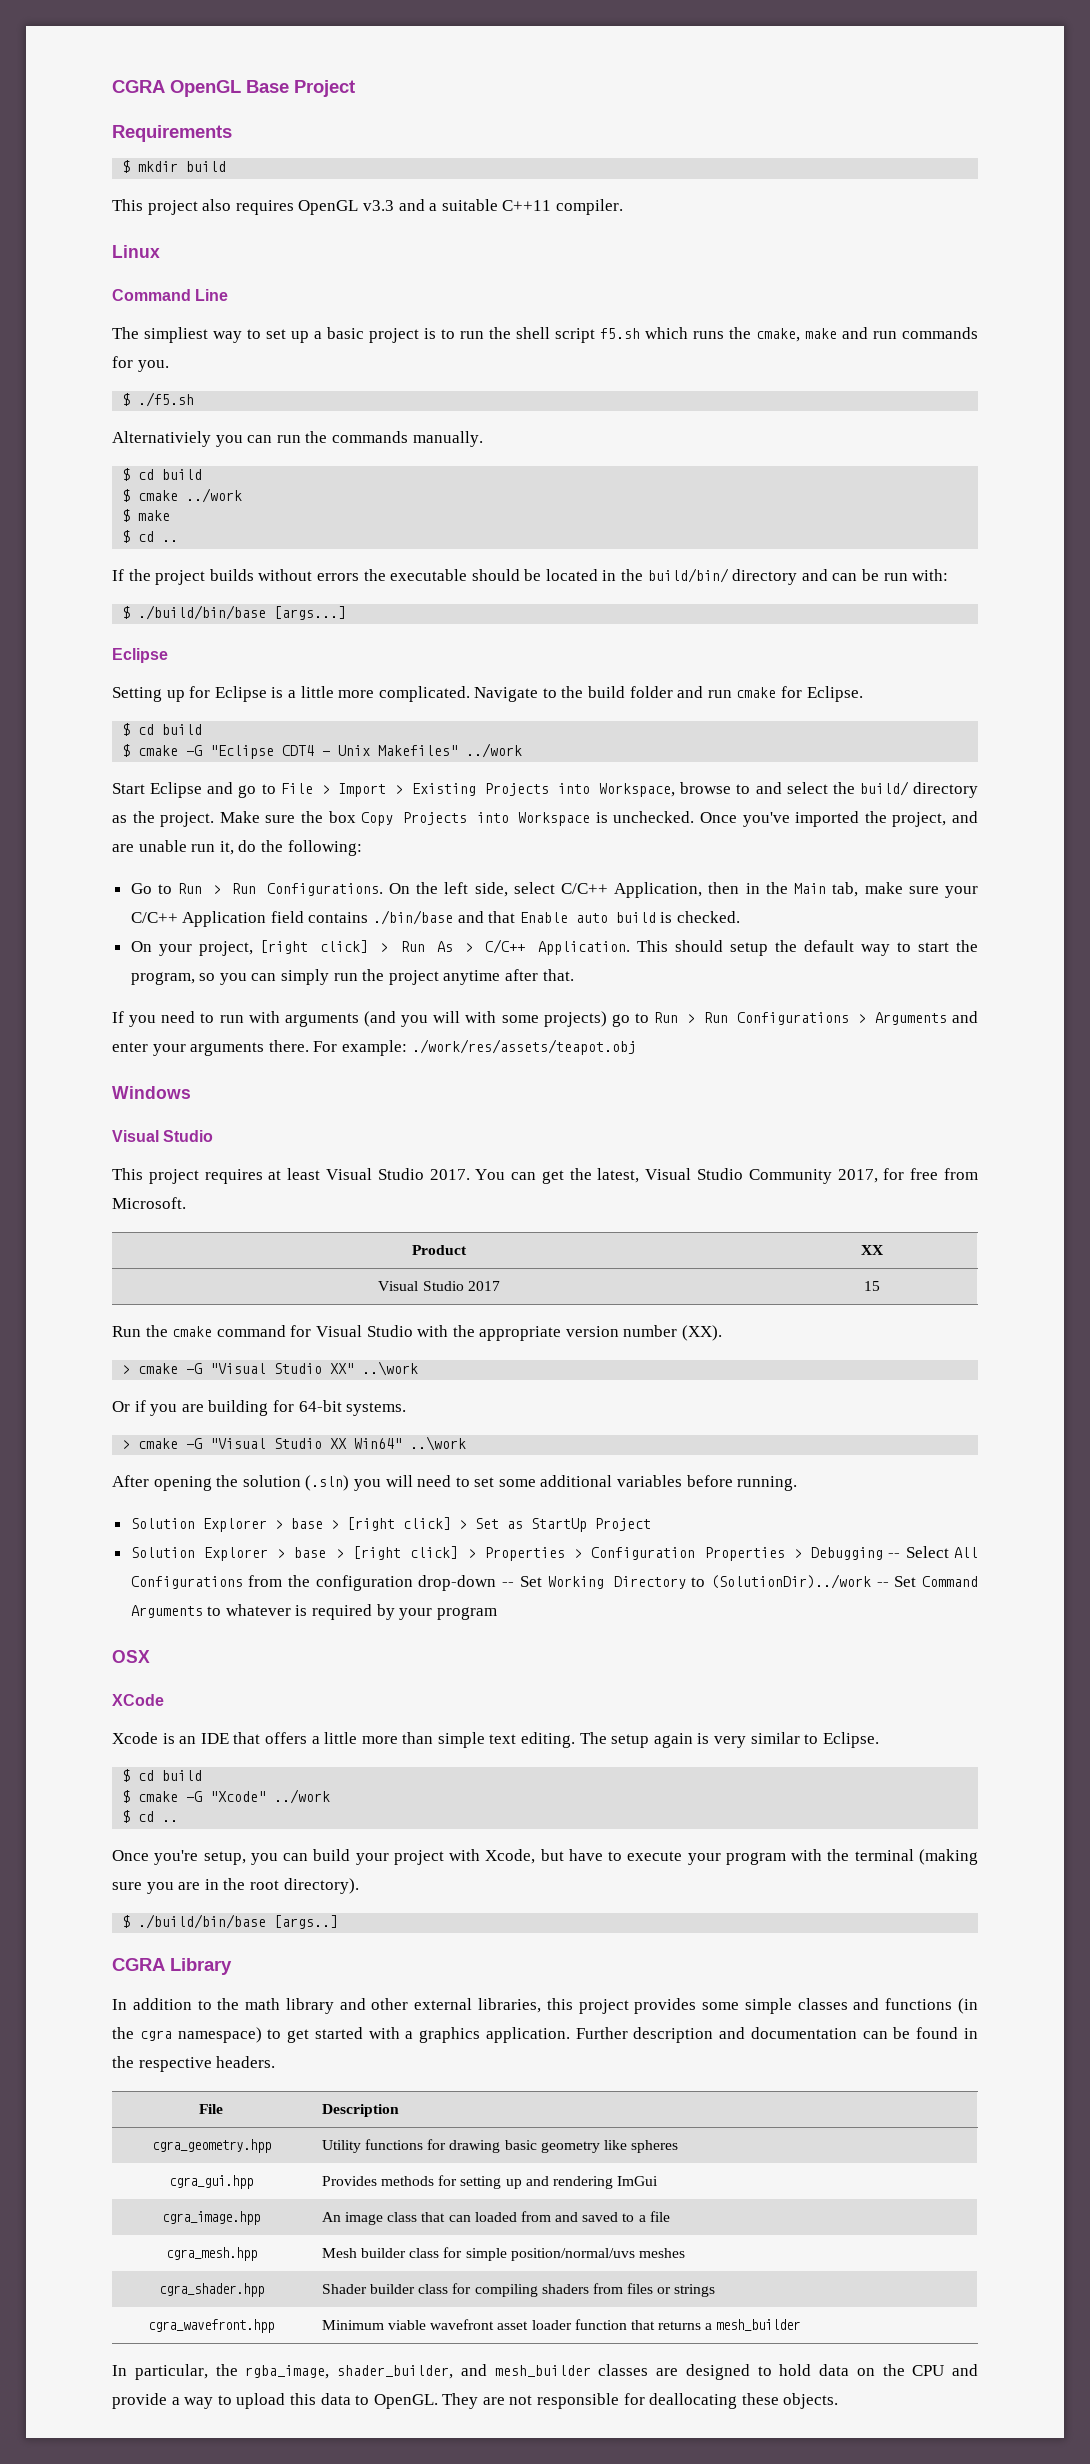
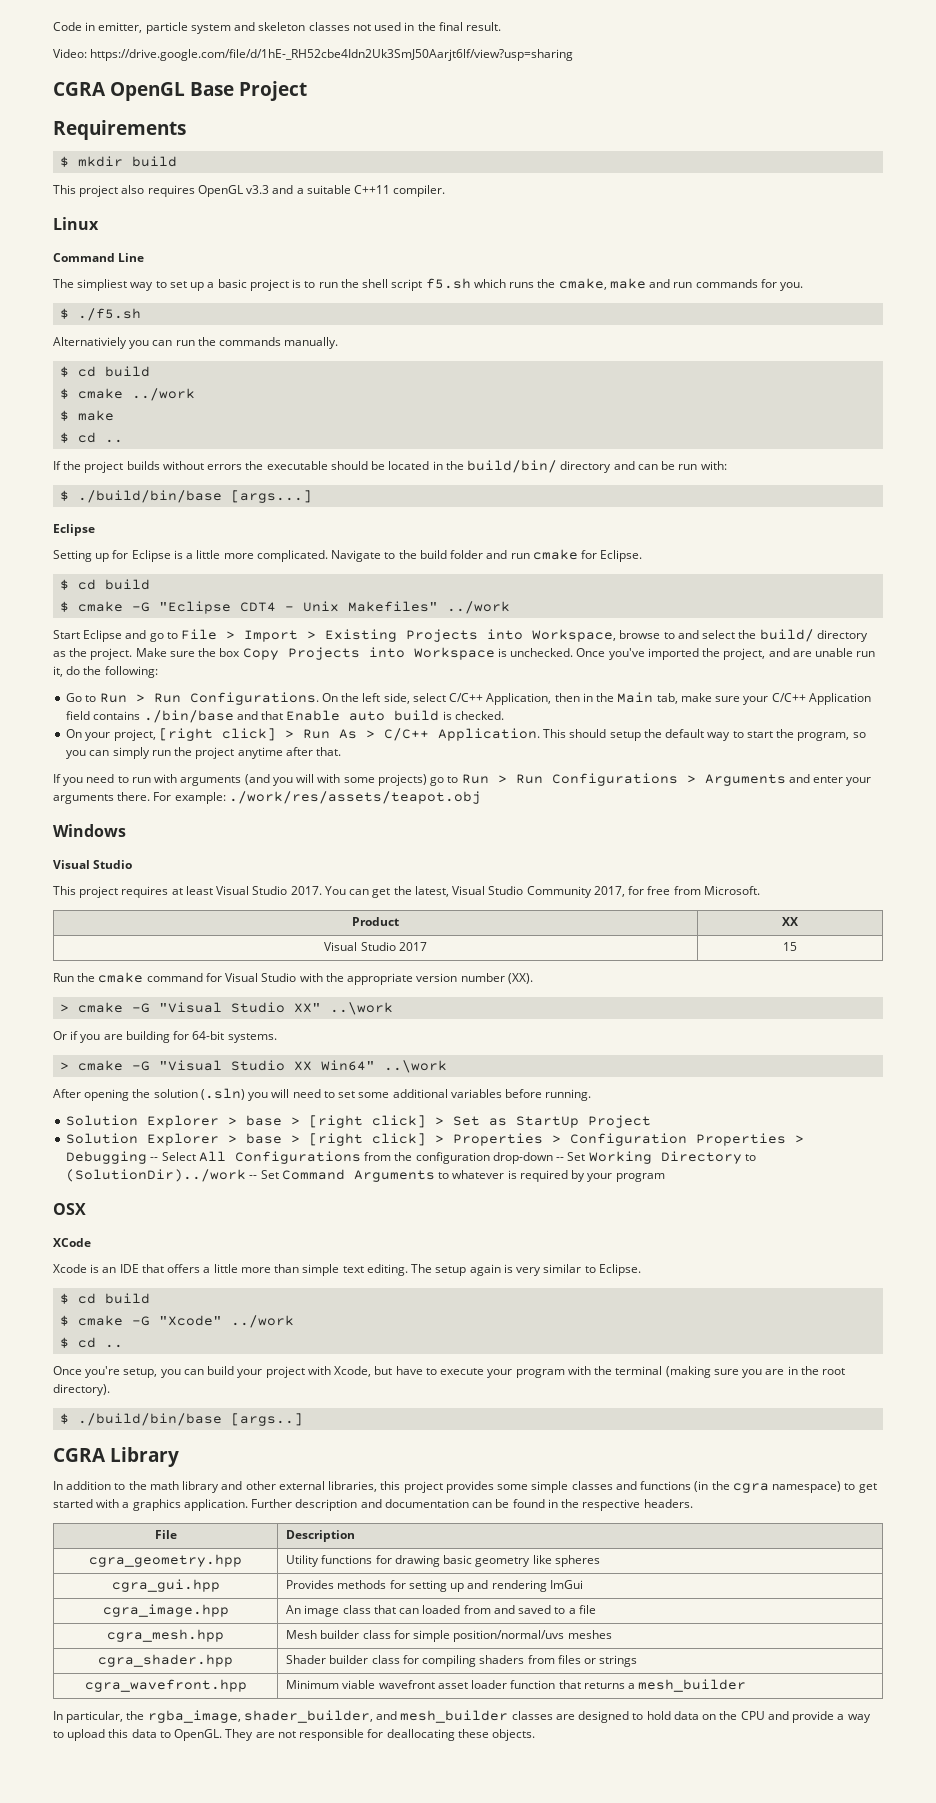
+ Code in emitter, particle system and skeleton classes not used in the final result.
+ Video: https://drive.google.com/file/d/1hE-_RH52cbe4Idn2Uk3SmJ50Aarjt6lf/view?usp=sharing

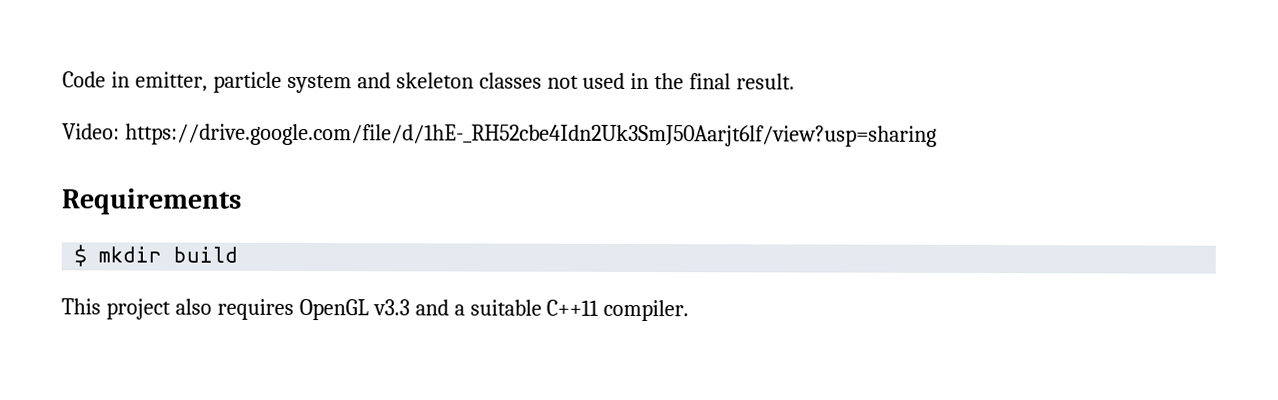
- CGRA OpenGL Base Project
- Linux
- Command Line
- The simpliest way to set up a basic project is to run the shell script f5.sh which runs the cmake, make and run commands for you.
- $ ./f5.sh
- Alternativiely you can run the commands manually.
- $ cd build
- $ cmake ../work
- $ make
- $ cd ..
- If the project builds without errors the executable should be located in the build/bin/ directory and can be run with:
- $ ./build/bin/base [args...]
- Eclipse
- Setting up for Eclipse is a little more complicated. Navigate to the build folder and run cmake for Eclipse.
- $ cd build
- $ cmake -G "Eclipse CDT4 - Unix Makefiles" ../work
- Start Eclipse and go to File > Import > Existing Projects into Workspace, browse to and select the build/ directory as the project. Make sure the box Copy Projects into Workspace is unchecked. Once you've imported the project, and are unable run it, do the following:
- Go to Run > Run Configurations. On the left side, select C/C++ Application, then in the Main tab, make sure your C/C++ Application field contains ./bin/base and that Enable auto build is checked.
- On your project, [right click] > Run As > C/C++ Application. This should setup the default way to start the program, so you can simply run the project anytime after that.
- If you need to run with arguments (and you will with some projects) go to Run > Run Configurations > Arguments and enter your arguments there. For example: ./work/res/assets/teapot.obj
- Windows
- Visual Studio
- This project requires at least Visual Studio 2017. You can get the latest, Visual Studio Community 2017, for free from Microsoft.
- Product | XX
- Visual Studio 2017 | 15
- Run the cmake command for Visual Studio with the appropriate version number (XX).
- > cmake -G "Visual Studio XX" ..\work
- Or if you are building for 64-bit systems.
- > cmake -G "Visual Studio XX Win64" ..\work
- After opening the solution (.sln) you will need to set some additional variables before running.
- Solution Explorer > base > [right click] > Set as StartUp Project
- Solution Explorer > base > [right click] > Properties > Configuration Properties > Debugging -- Select All Configurations from the configuration drop-down -- Set Working Directory to (SolutionDir)../work -- Set Command Arguments to whatever is required by your program
- OSX
- XCode
- Xcode is an IDE that offers a little more than simple text editing. The setup again is very similar to Eclipse.
- $ cd build
- $ cmake -G "Xcode" ../work
- $ cd ..
- Once you're setup, you can build your project with Xcode, but have to execute your program with the terminal (making sure you are in the root directory).
- $ ./build/bin/base [args..]
- CGRA Library
- In addition to the math library and other external libraries, this project provides some simple classes and functions (in the cgra namespace) to get started with a graphics application. Further description and documentation can be found in the respective headers.
- File | Description
- cgra_geometry.hpp | Utility functions for drawing basic geometry like spheres
- cgra_gui.hpp | Provides methods for setting up and rendering ImGui
- cgra_image.hpp | An image class that can loaded from and saved to a file
- cgra_mesh.hpp | Mesh builder class for simple position/normal/uvs meshes
- cgra_shader.hpp | Shader builder class for compiling shaders from files or strings
- cgra_wavefront.hpp | Minimum viable wavefront asset loader function that returns a mesh_builder
- In particular, the rgba_image, shader_builder, and mesh_builder classes are designed to hold data on the CPU and provide a way to upload this data to OpenGL. They are not responsible for deallocating these objects.

